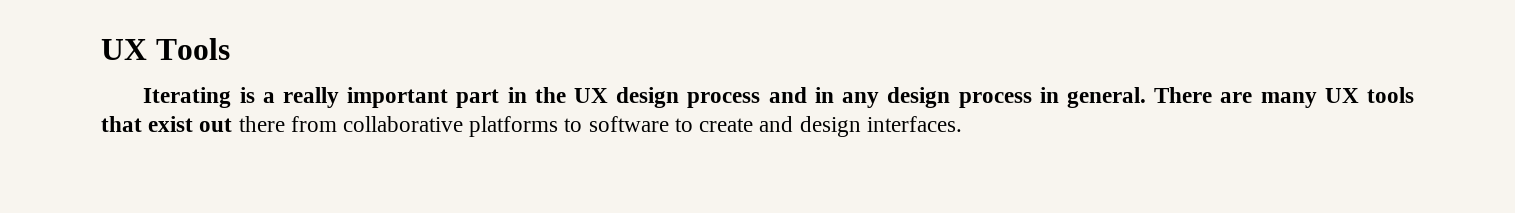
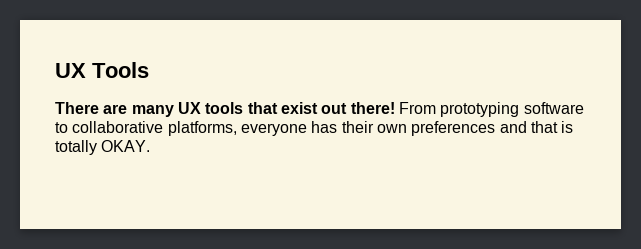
- Iterating is a really important part in the UX design process and in any design process in general. There are many UX tools that exist out there from collaborative platforms to software to create and design interfaces.
+ There are many UX tools that exist out there! From prototyping software to collaborative platforms, everyone has their own preferences and that is totally OKAY.

